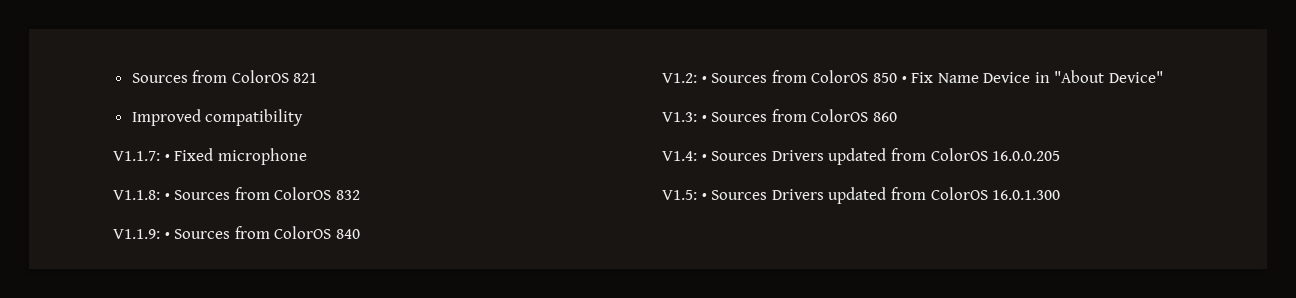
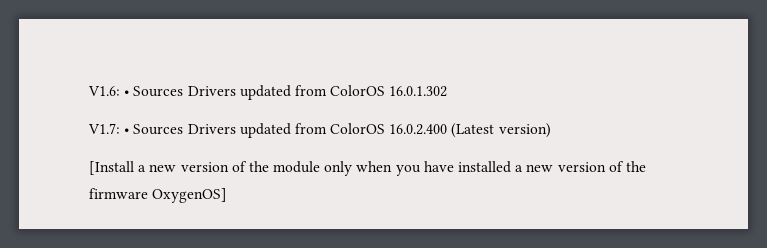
- Sources from ColorOS 821
- Improved compatibility
- V1.1.7: • Fixed microphone
- V1.1.8: • Sources from ColorOS 832
- V1.1.9: • Sources from ColorOS 840
- V1.2: • Sources from ColorOS 850 • Fix Name Device in "About Device"
- V1.3: • Sources from ColorOS 860
- V1.4: • Sources Drivers updated from ColorOS 16.0.0.205
- V1.5: • Sources Drivers updated from ColorOS 16.0.1.300
+ V1.6: • Sources Drivers updated from ColorOS 16.0.1.302
+ V1.7: • Sources Drivers updated from ColorOS 16.0.2.400 (Latest version)
+ [Install a new version of the module only when you have installed a new version of the firmware OxygenOS]

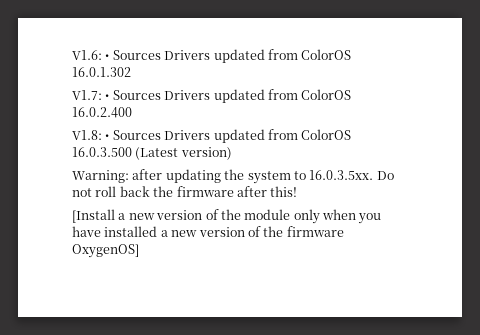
- V1.7: • Sources Drivers updated from ColorOS 16.0.2.400 (Latest version)
+ V1.7: • Sources Drivers updated from ColorOS 16.0.2.400
+ V1.8: • Sources Drivers updated from ColorOS 16.0.3.500 (Latest version)
+ Warning: after updating the system to 16.0.3.5xx. Do not roll back the firmware after this!

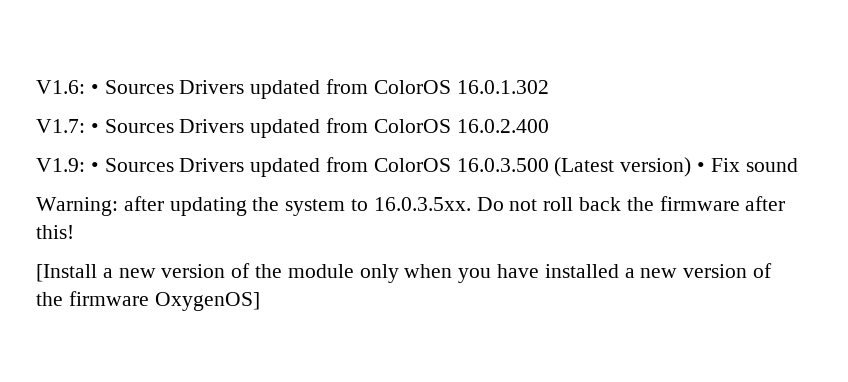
- V1.8: • Sources Drivers updated from ColorOS 16.0.3.500 (Latest version)
+ V1.9: • Sources Drivers updated from ColorOS 16.0.3.500 (Latest version) • Fix sound

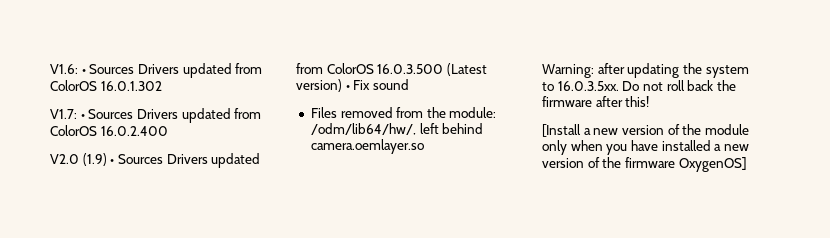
- V1.9: • Sources Drivers updated from ColorOS 16.0.3.500 (Latest version) • Fix sound
+ V2.0 (1.9) • Sources Drivers updated from ColorOS 16.0.3.500 (Latest version) • Fix sound
+ Files removed from the module: /odm/lib64/hw/, left behind camera.oemlayer.so

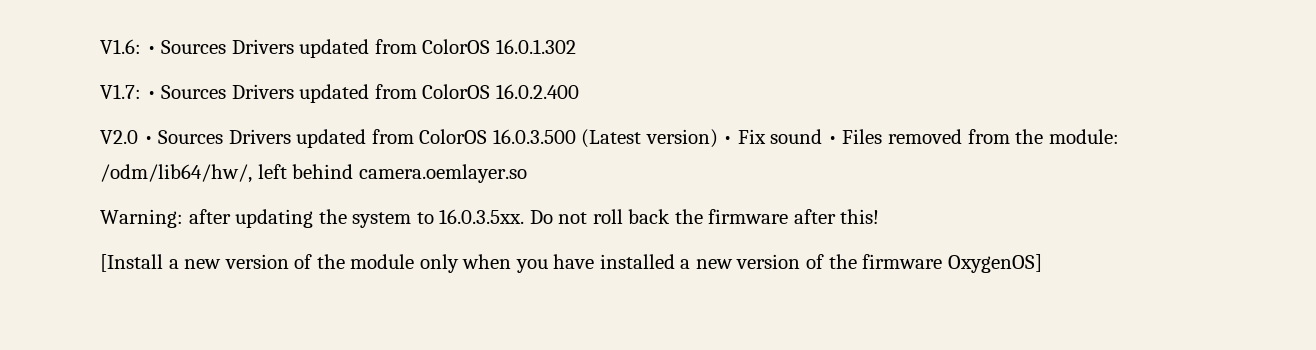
- V2.0 (1.9) • Sources Drivers updated from ColorOS 16.0.3.500 (Latest version) • Fix sound
- Files removed from the module: /odm/lib64/hw/, left behind camera.oemlayer.so
+ V2.0 • Sources Drivers updated from ColorOS 16.0.3.500 (Latest version) • Fix sound • Files removed from the module: /odm/lib64/hw/, left behind camera.oemlayer.so

